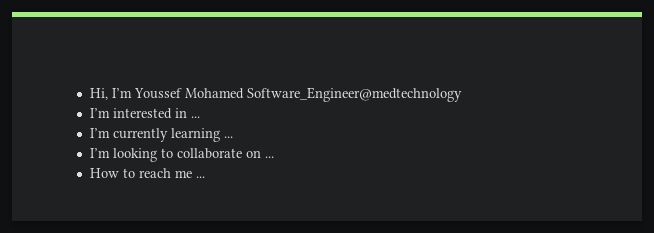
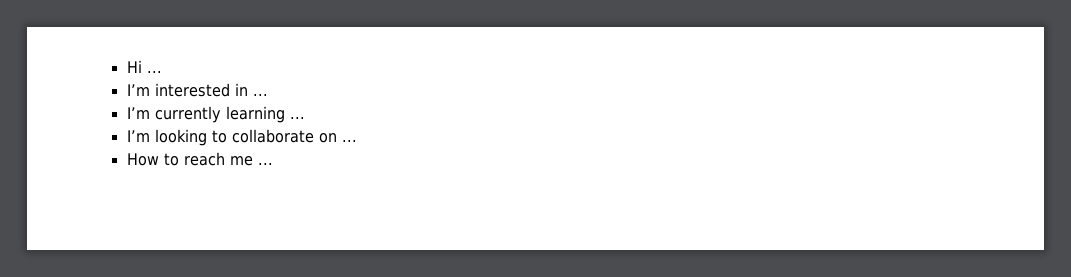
- Hi, I’m Youssef Mohamed Software_Engineer@medtechnology
+ Hi ...

